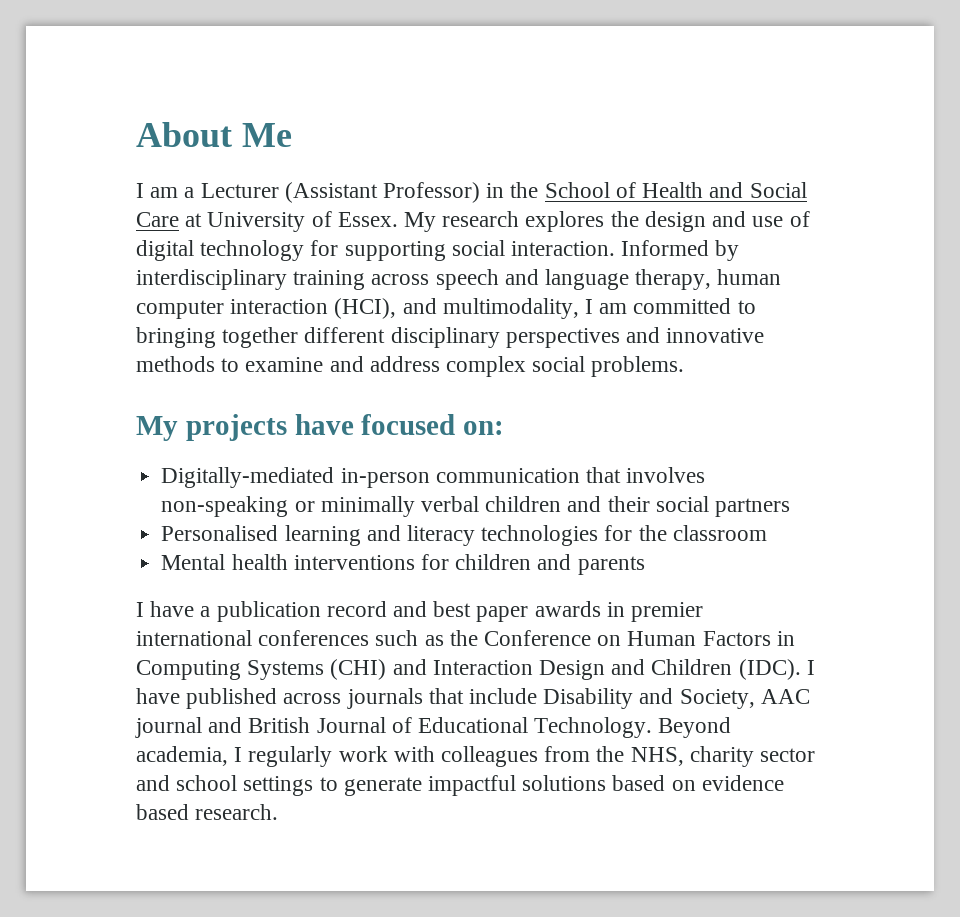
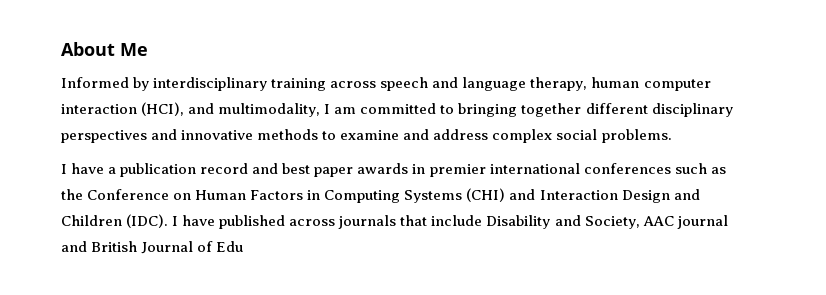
- I am a Lecturer (Assistant Professor) in the School of Health and Social Care at University of Essex. My research explores the design and use of digital technology for supporting social interaction.
- My projects have focused on:
- Digitally-mediated in-person communication that involves non-speaking or minimally verbal children and their social partners
- Personalised learning and literacy technologies for the classroom
- Mental health interventions for children and parents
- I have published across journals that include Disability and Society, AAC journal and British Journal of Educational Technology. Beyond academia, I regularly work with colleagues from the NHS, charity sector and school settings to generate impactful solutions based on evidence based research.
+ I have published across journals that include Disability and Society, AAC journal and British Journal of Edu

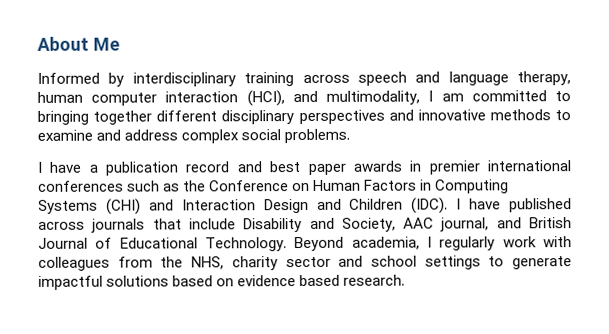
- I have published across journals that include Disability and Society, AAC journal and British Journal of Edu
+ I have published across journals that include Disability and Society, AAC journal, and British Journal of Educational Technology. Beyond academia, I regularly work with colleagues from the NHS, charity sector and school settings to generate impactful solutions based on evidence based research.

